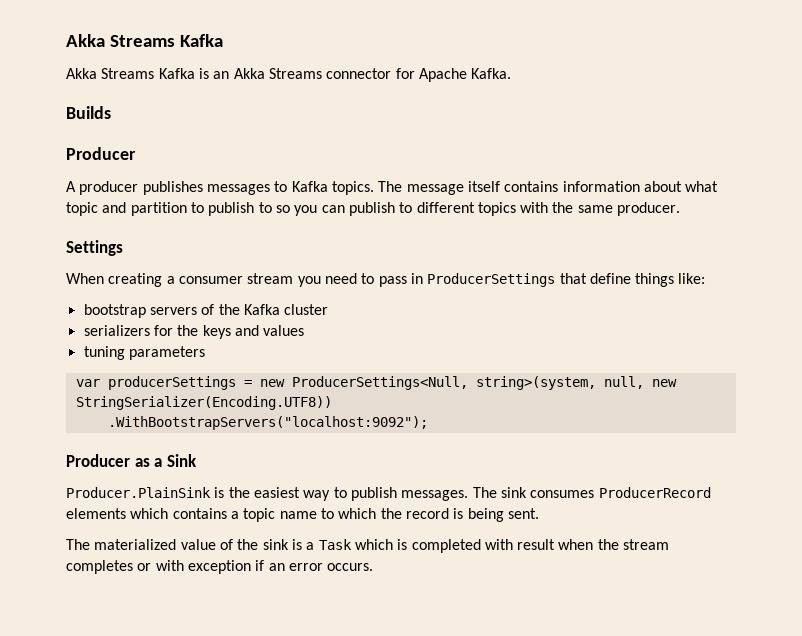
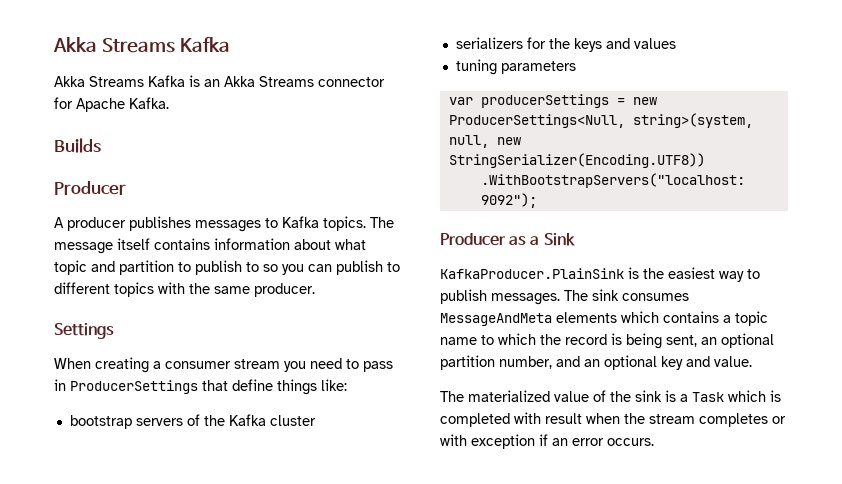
- Producer.PlainSink is the easiest way to publish messages.
+ KafkaProducer.PlainSink is the easiest way to publish messages.
- The sink consumes ProducerRecord elements which contains a topic name to which the record is being sent.
+ The sink consumes MessageAndMeta elements which contains a topic name to which the record is being sent, an optional partition number, and an optional key and value.

